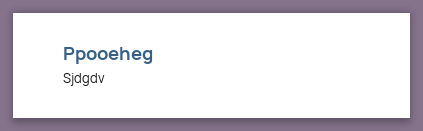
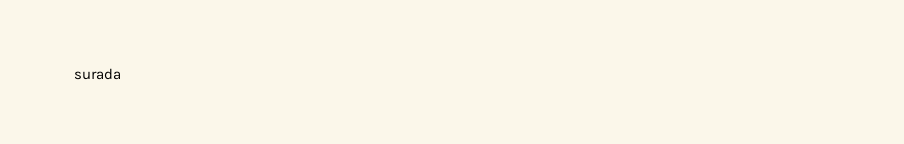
- Ppooeheg
- Sjdgdv
+ surada

